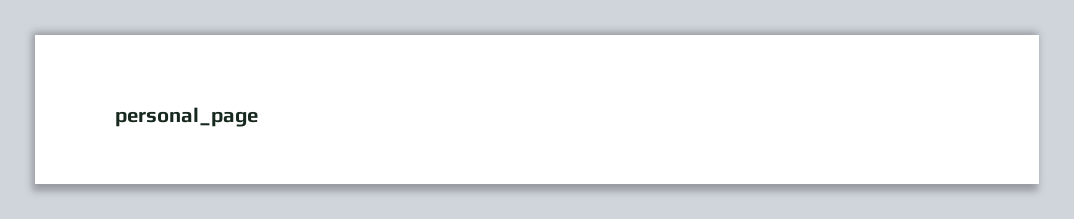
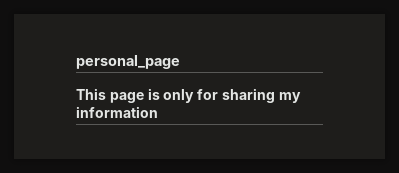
+ This page is only for sharing my information

